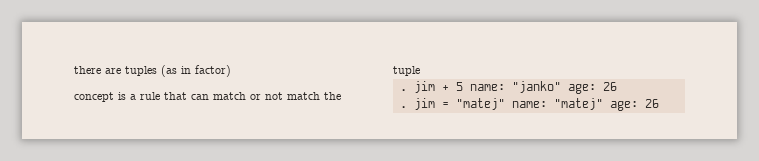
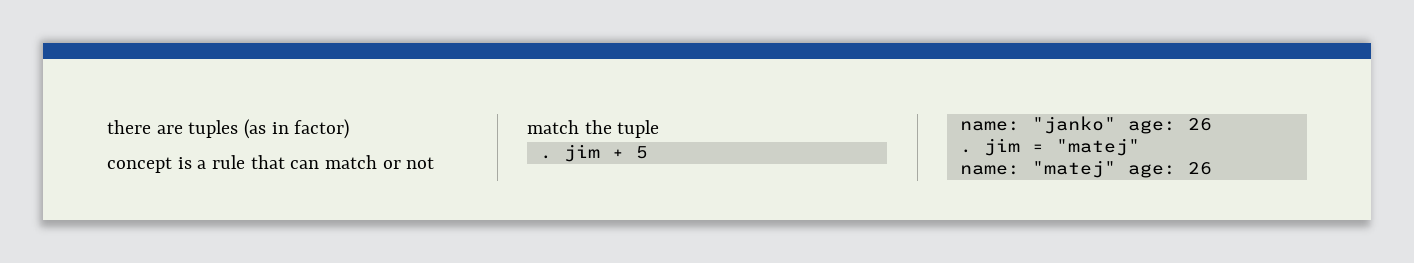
- . jim + 5 name: "janko" age: 26
+ . jim + 5
+ name: "janko" age: 26
- . jim = "matej" name: "matej" age: 26
+ . jim = "matej"
+ name: "matej" age: 26

